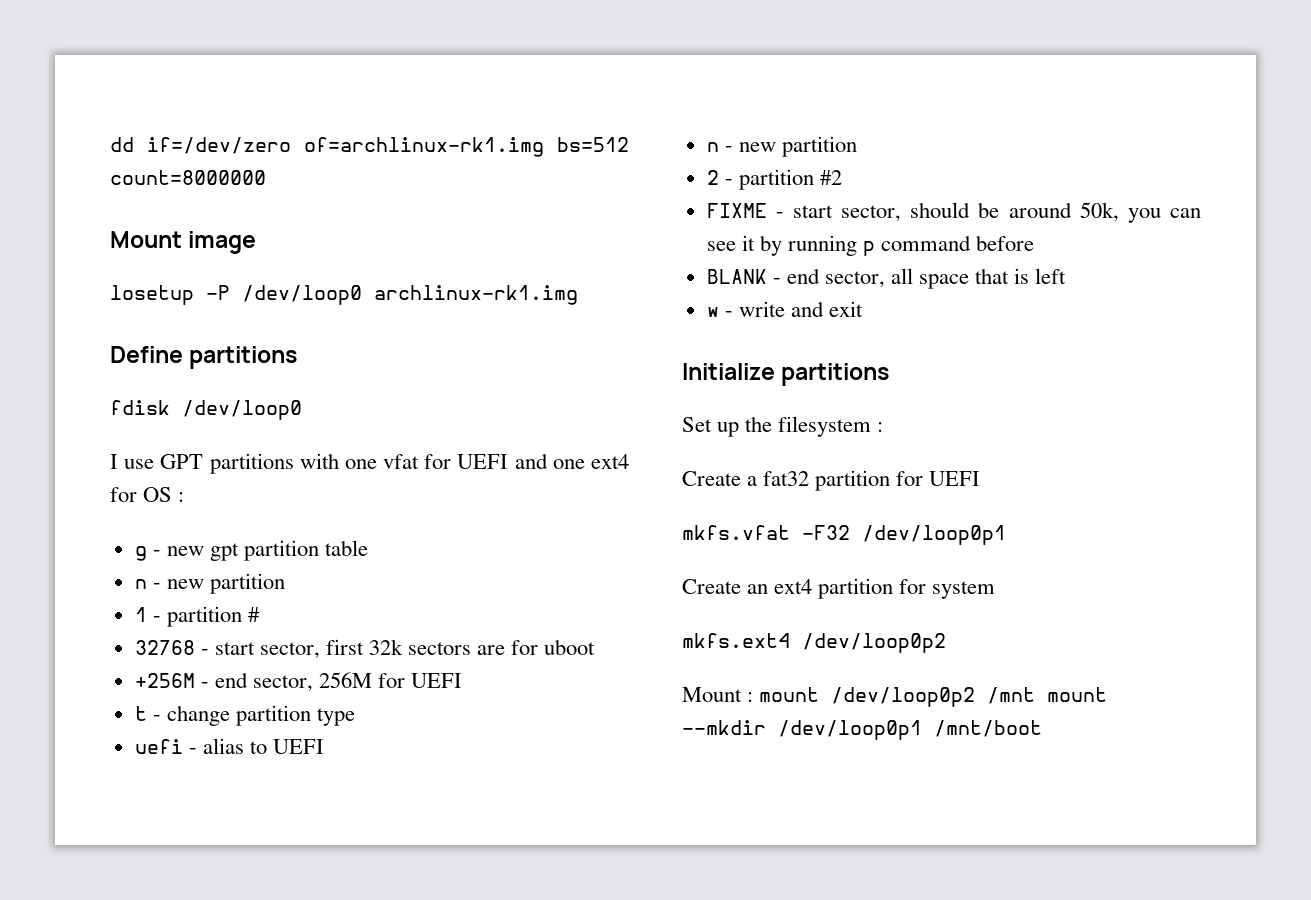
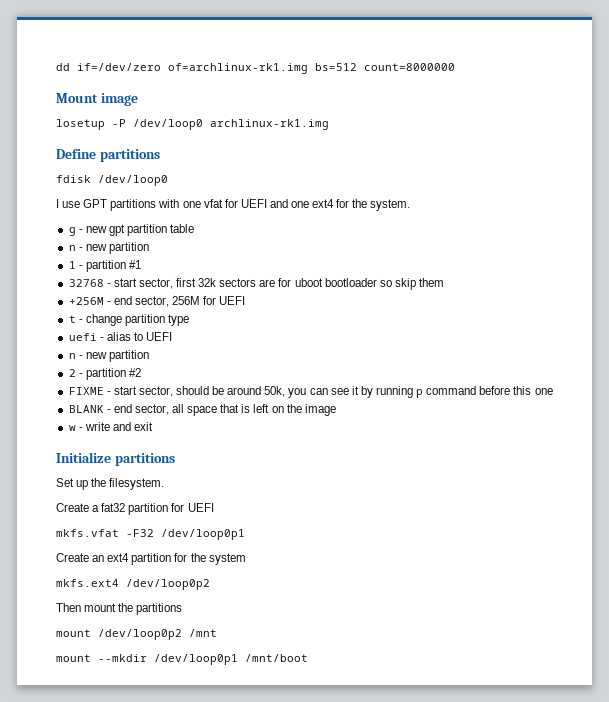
- I use GPT partitions with one vfat for UEFI and one ext4 for OS :
+ I use GPT partitions with one vfat for UEFI and one ext4 for the system.
- 1 - partition #
+ 1 - partition #1
- 32768 - start sector, first 32k sectors are for uboot
+ 32768 - start sector, first 32k sectors are for uboot bootloader so skip them
- FIXME - start sector, should be around 50k, you can see it by running p command before
+ FIXME - start sector, should be around 50k, you can see it by running p command before this one
- BLANK - end sector, all space that is left
+ BLANK - end sector, all space that is left on the image
- Set up the filesystem :
+ Set up the filesystem.
- Create an ext4 partition for system
+ Create an ext4 partition for the system
- Mount : mount /dev/loop0p2 /mnt mount --mkdir /dev/loop0p1 /mnt/boot
+ Then mount the partitions
+ mount /dev/loop0p2 /mnt
+ mount --mkdir /dev/loop0p1 /mnt/boot

